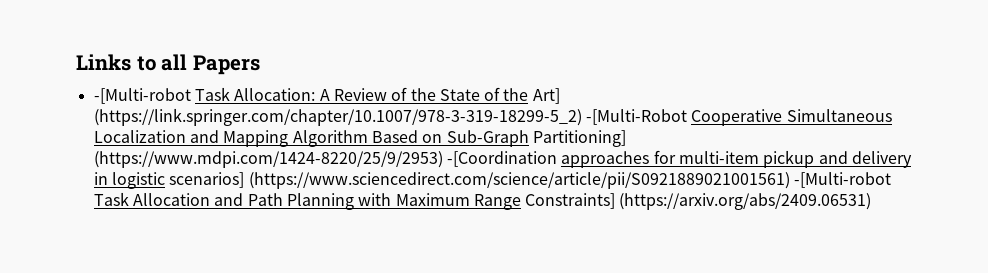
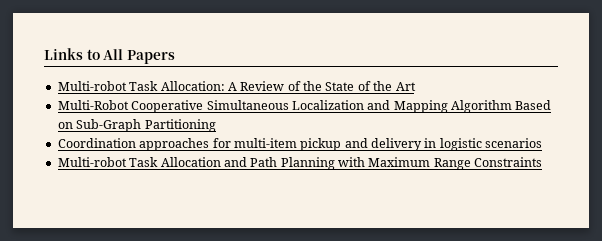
- Links to all Papers
+ Links to All Papers
- -[Multi-robot Task Allocation: A Review of the State of the Art] (https://link.springer.com/chapter/10.1007/978-3-319-18299-5_2) -[Multi-Robot Cooperative Simultaneous Localization and Mapping Algorithm Based on Sub-Graph Partitioning] (https://www.mdpi.com/1424-8220/25/9/2953) -[Coordination approaches for multi-item pickup and delivery in logistic scenarios] (https://www.sciencedirect.com/science/article/pii/S0921889021001561) -[Multi-robot Task Allocation and Path Planning with Maximum Range Constraints] (https://arxiv.org/abs/2409.06531)
+ Multi-robot Task Allocation: A Review of the State of the Art
+ Multi-Robot Cooperative Simultaneous Localization and Mapping Algorithm Based on Sub-Graph Partitioning
+ Coordination approaches for multi-item pickup and delivery in logistic scenarios
+ Multi-robot Task Allocation and Path Planning with Maximum Range Constraints

